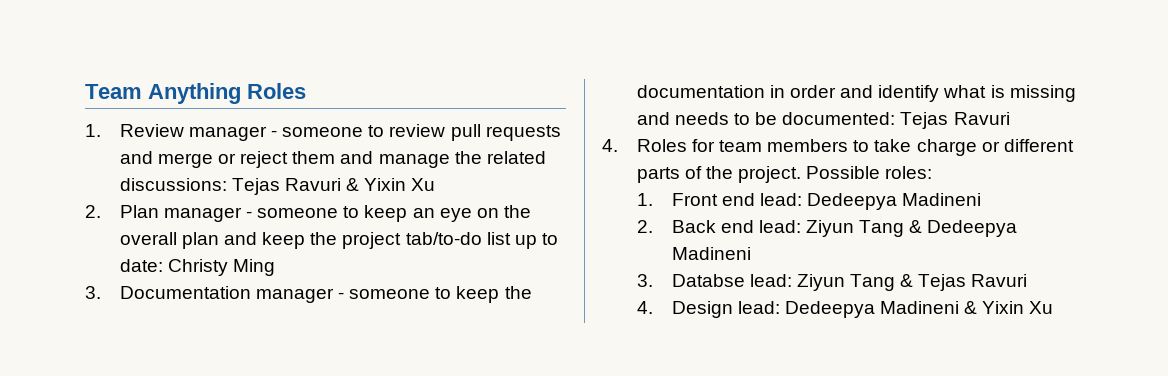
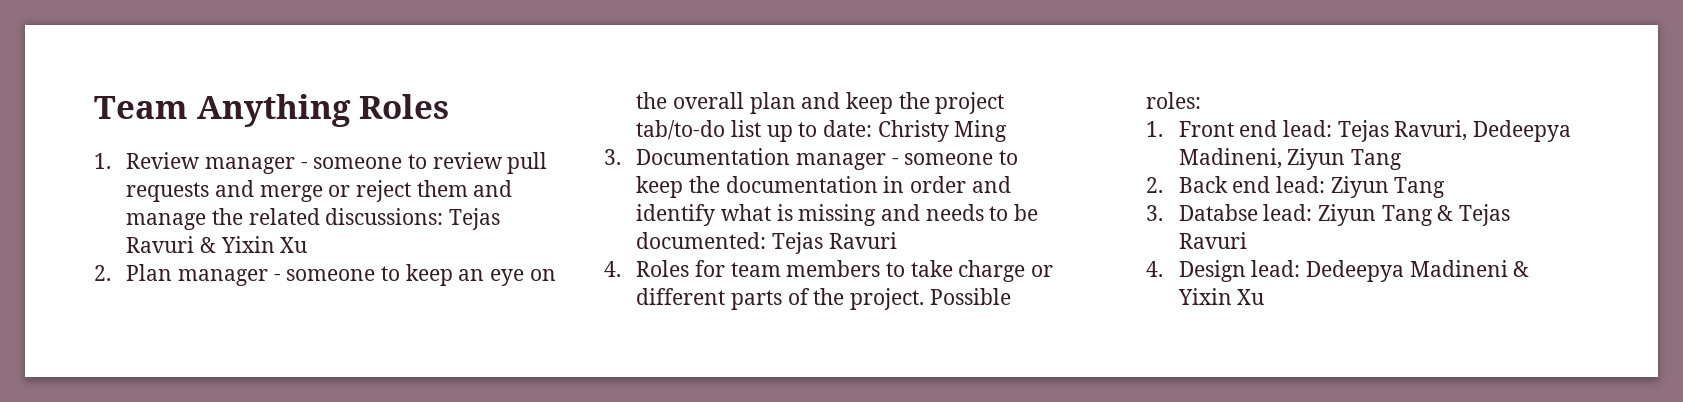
- 1. Front end lead: Dedeepya Madineni
+ 1. Front end lead: Tejas Ravuri, Dedeepya Madineni, Ziyun Tang
- 2. Back end lead: Ziyun Tang & Dedeepya Madineni
+ 2. Back end lead: Ziyun Tang

